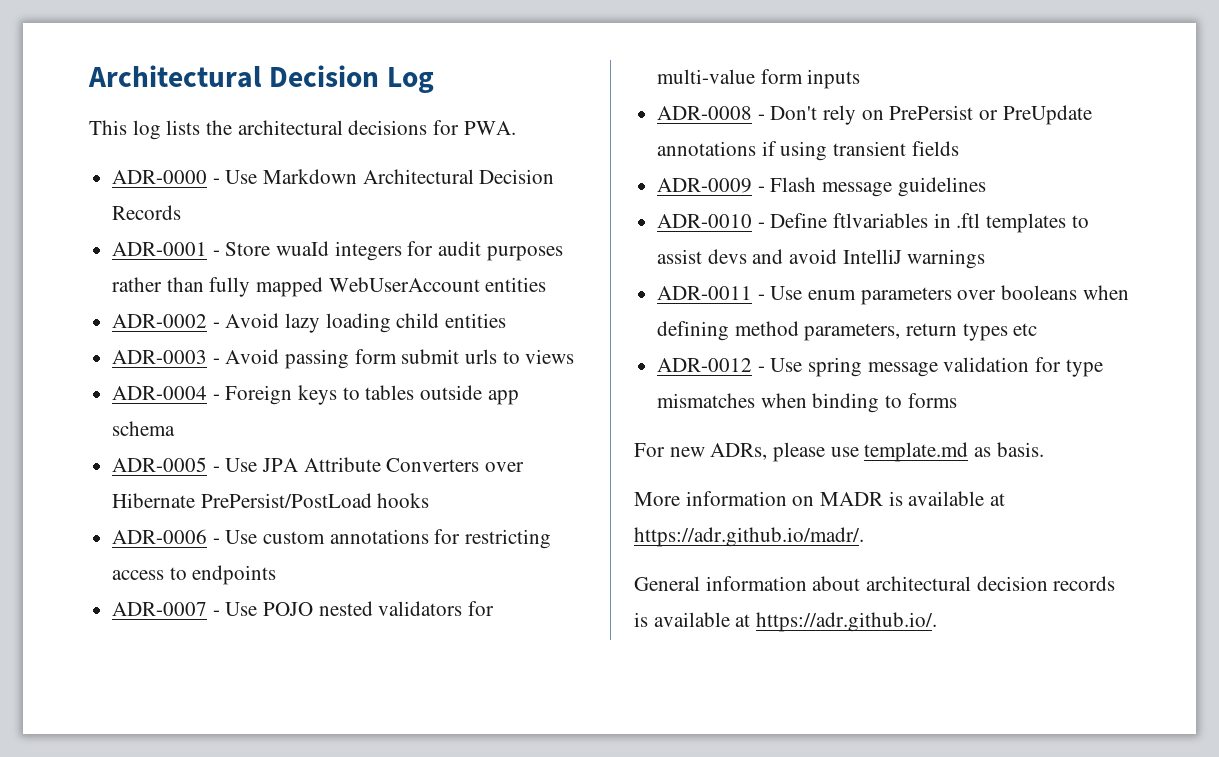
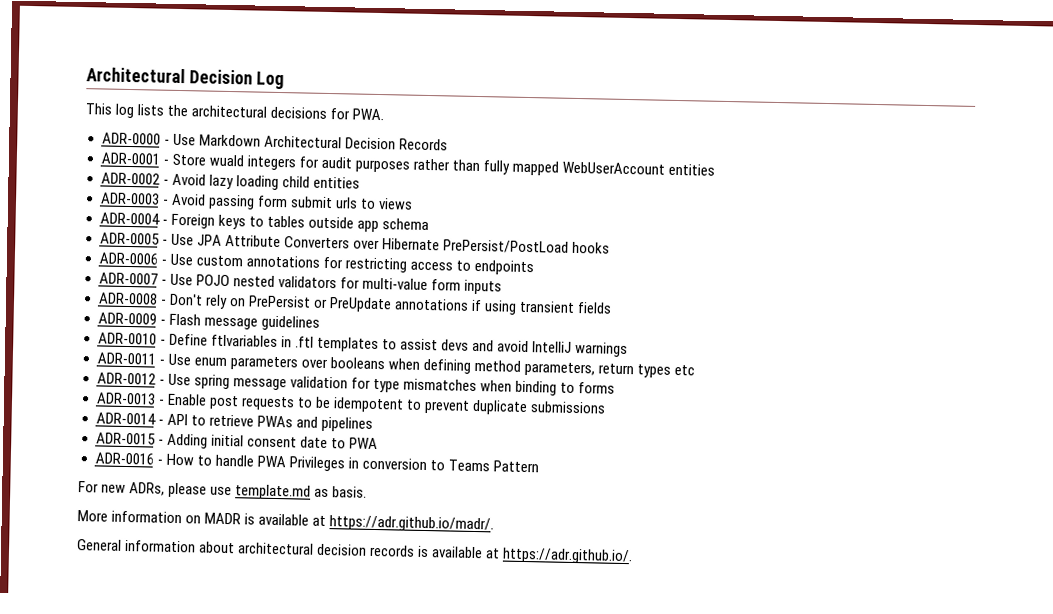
+ ADR-0013 - Enable post requests to be idempotent to prevent duplicate submissions
+ ADR-0014 - API to retrieve PWAs and pipelines
+ ADR-0015 - Adding initial consent date to PWA
+ ADR-0016 - How to handle PWA Privileges in conversion to Teams Pattern

